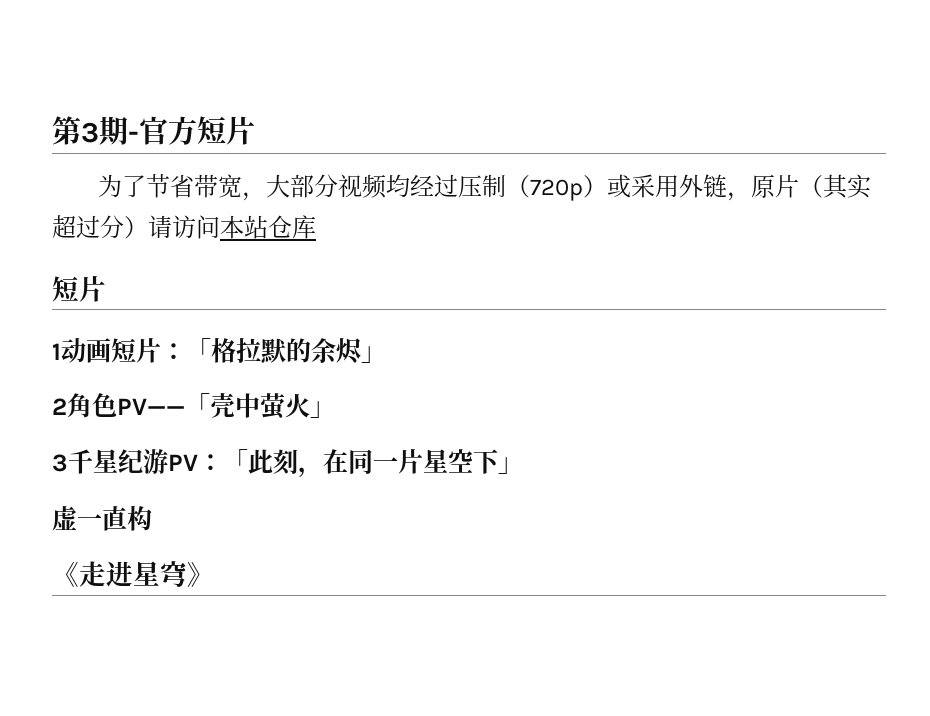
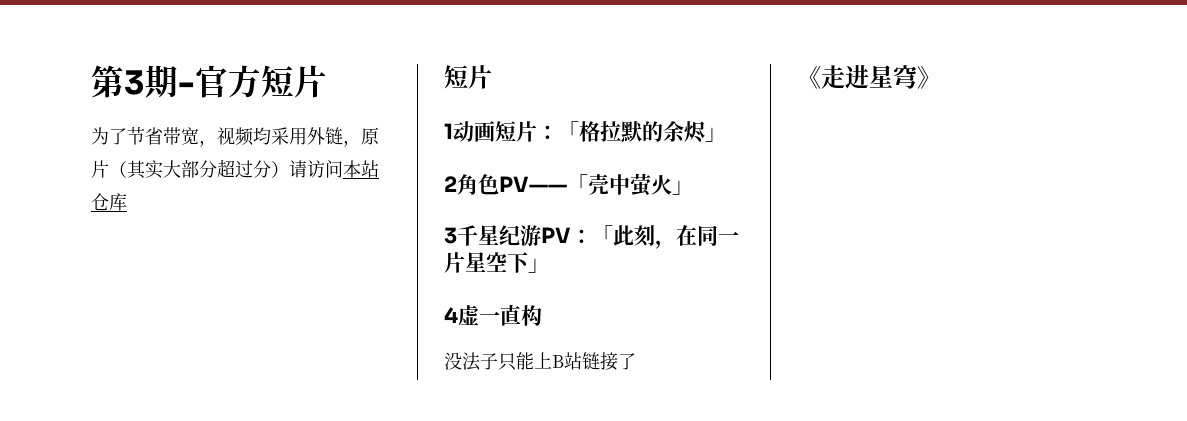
- 为了节省带宽，大部分视频均经过压制（720p）或采用外链，原片（其实超过分）请访问本站仓库
+ 为了节省带宽，视频均采用外链，原片（其实大部分超过分）请访问本站仓库
- 虚一直构
+ 4虚一直构
+ 没法子只能上B站链接了

